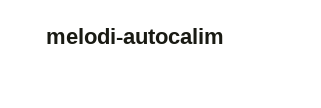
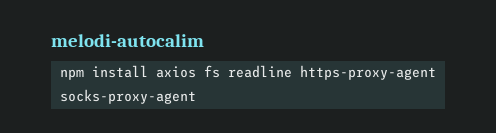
+ npm install axios fs readline https-proxy-agent socks-proxy-agent

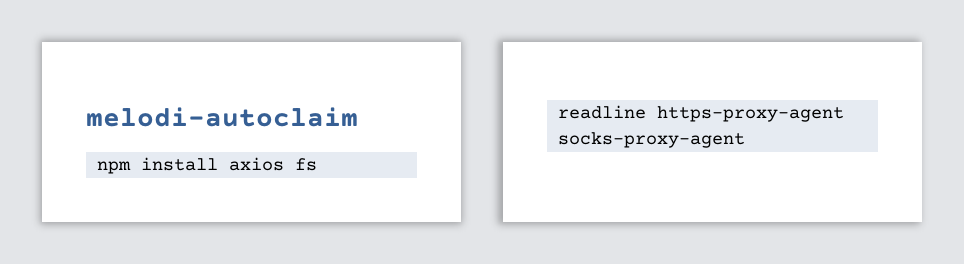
- melodi-autocalim
+ melodi-autoclaim

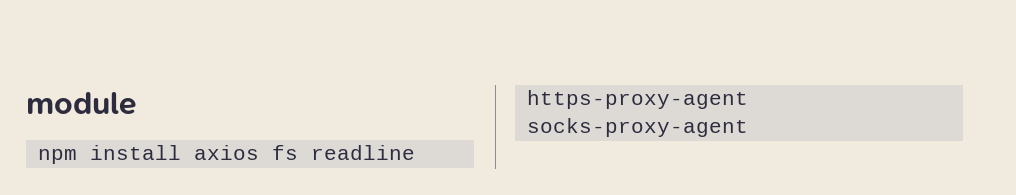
- melodi-autoclaim
+ module

